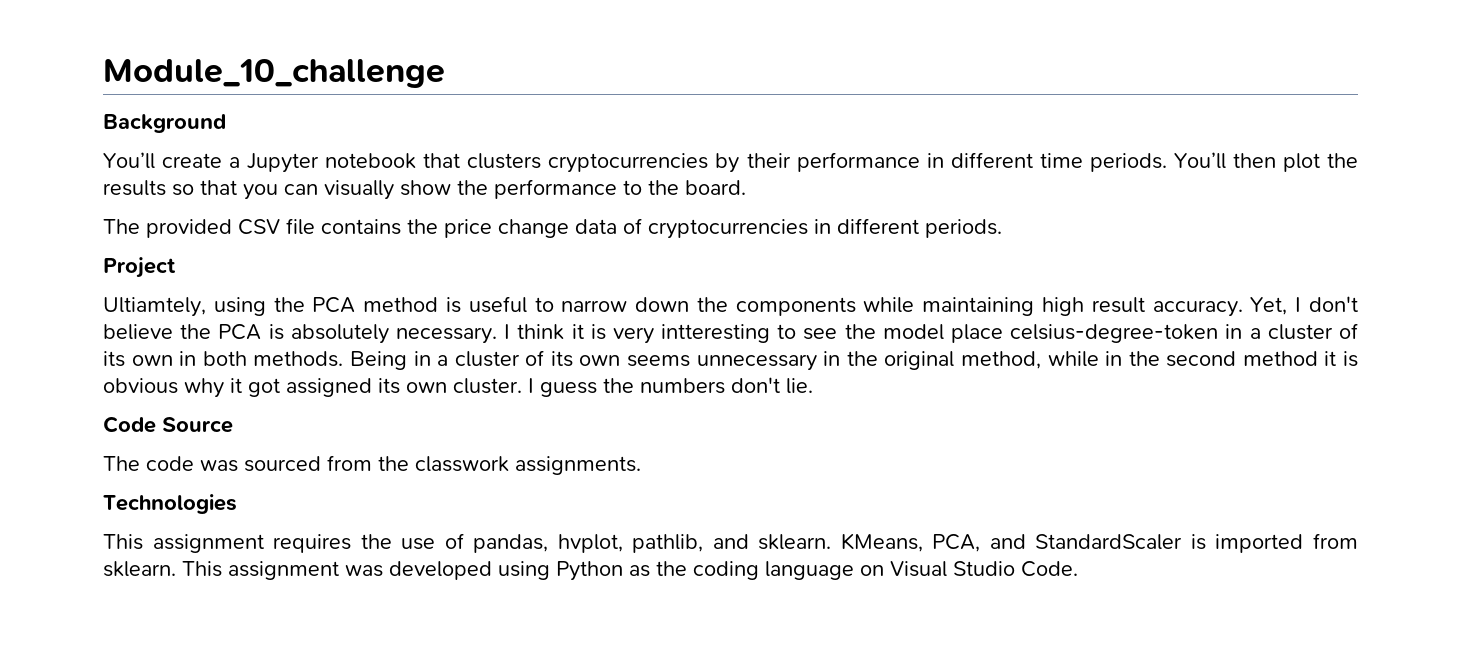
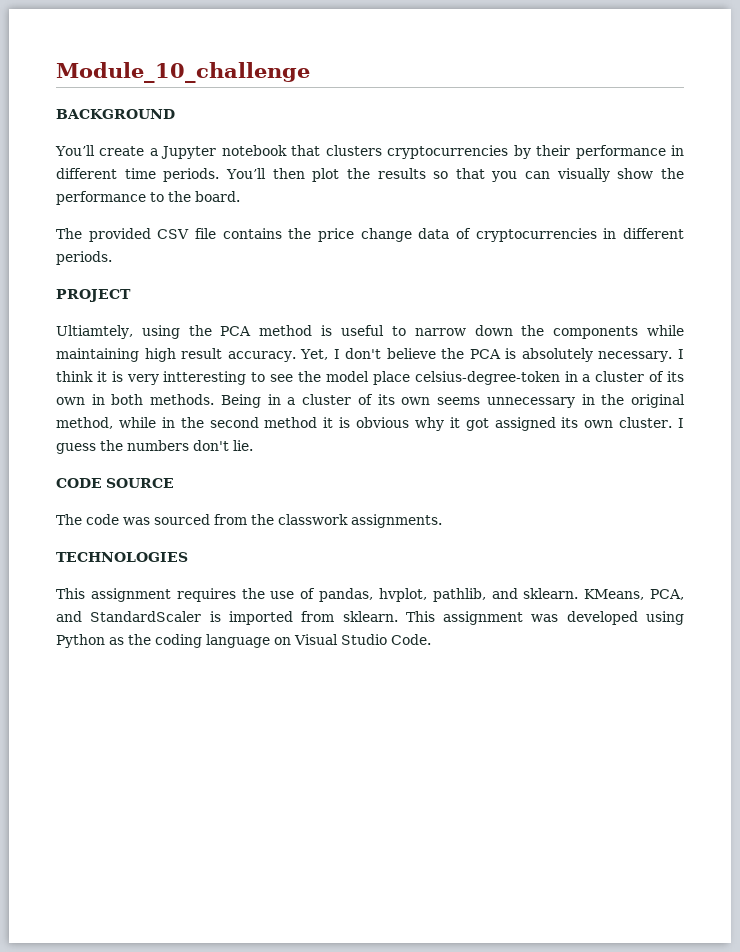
- Background
+ BACKGROUND
- Project
+ PROJECT
- Code Source
+ CODE SOURCE
- Technologies
+ TECHNOLOGIES

